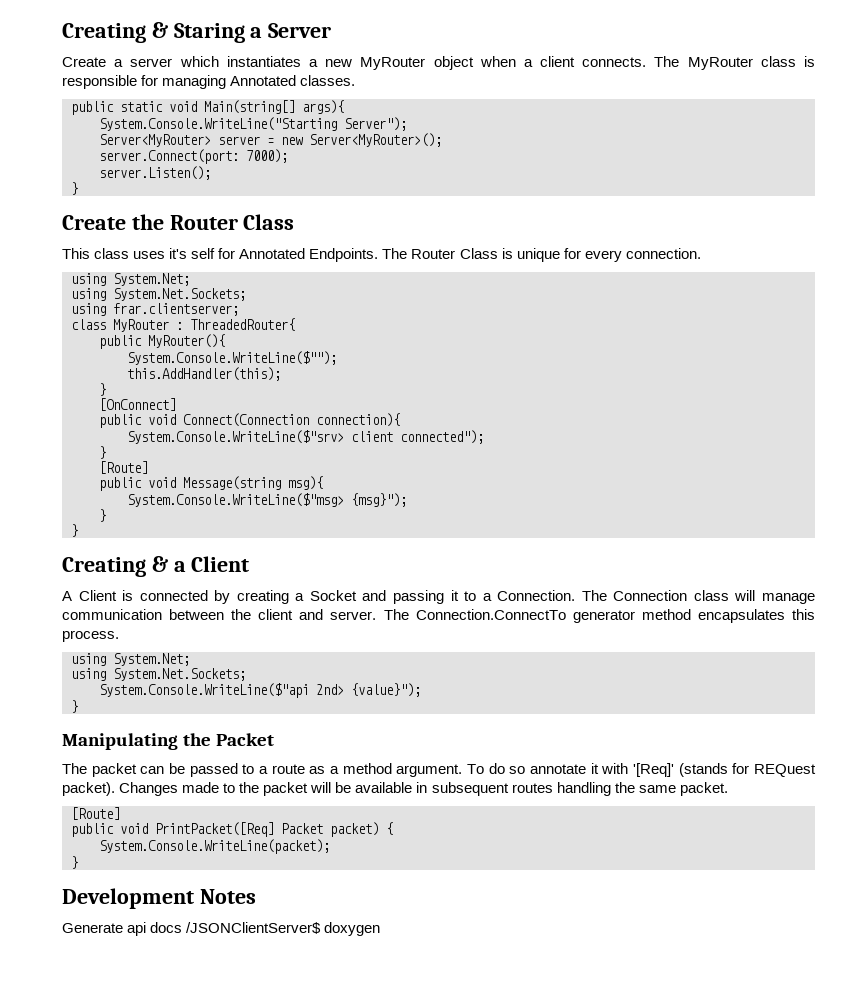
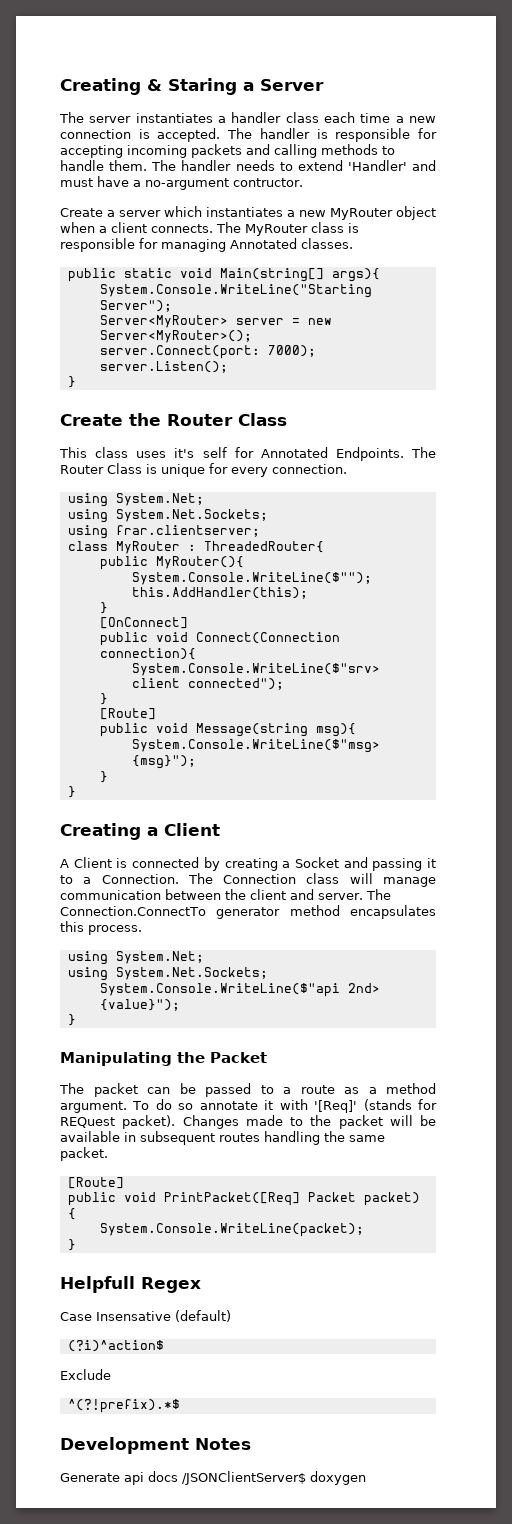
+ The server instantiates a handler class each time a new connection is accepted. The handler is responsible for accepting incoming packets and calling methods to handle them. The handler needs to extend 'Handler' and must have a no-argument contructor.
- Creating & a Client
+ Creating a Client
+ Helpfull Regex
+ Case Insensative (default)
+ (?i)^action$
+ Exclude
+ ^(?!prefix).*$

